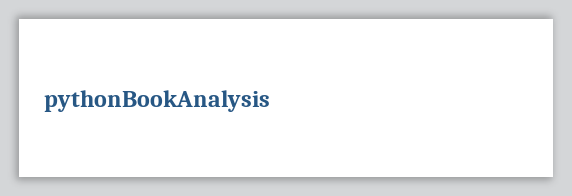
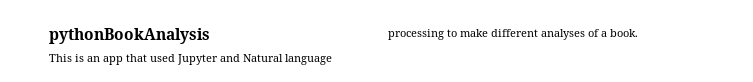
+ This is an app that used Jupyter and Natural language processing to make different analyses of a book.

